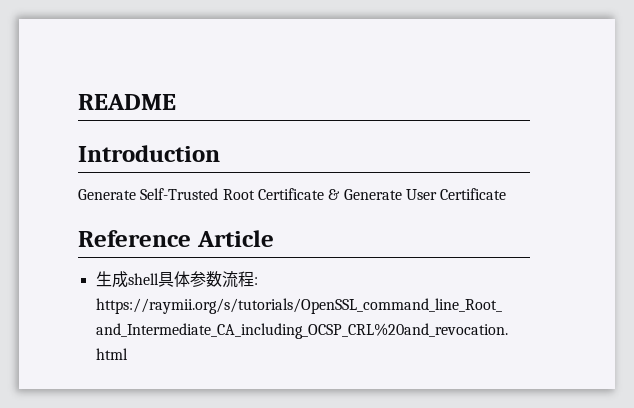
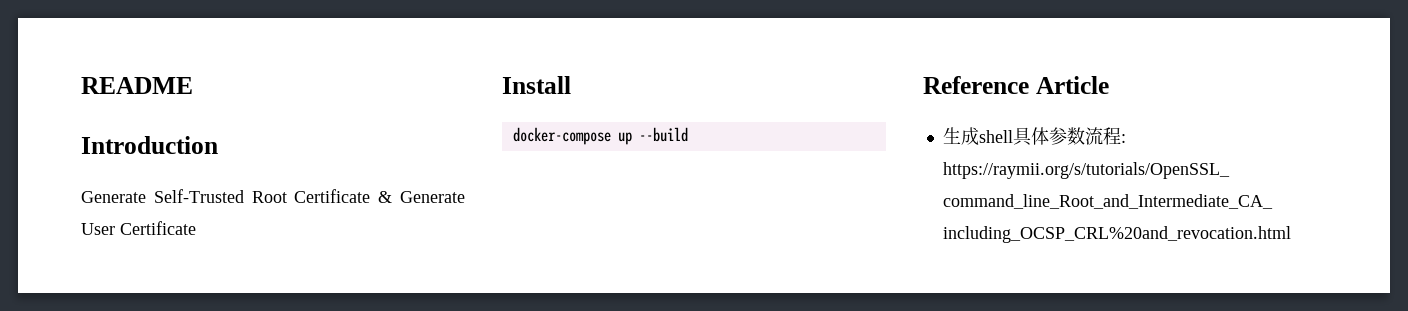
+ Install
+ docker-compose up --build

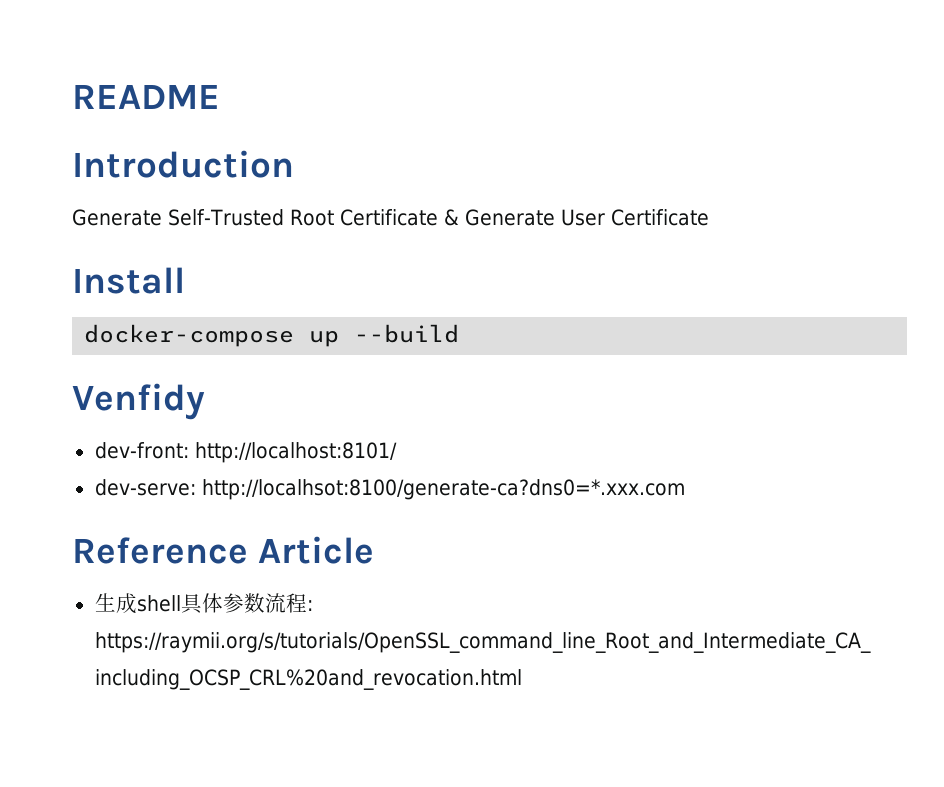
+ Venfidy
+ dev-front: http://localhost:8101/
+ dev-serve: http://localhsot:8100/generate-ca?dns0=*.xxx.com

